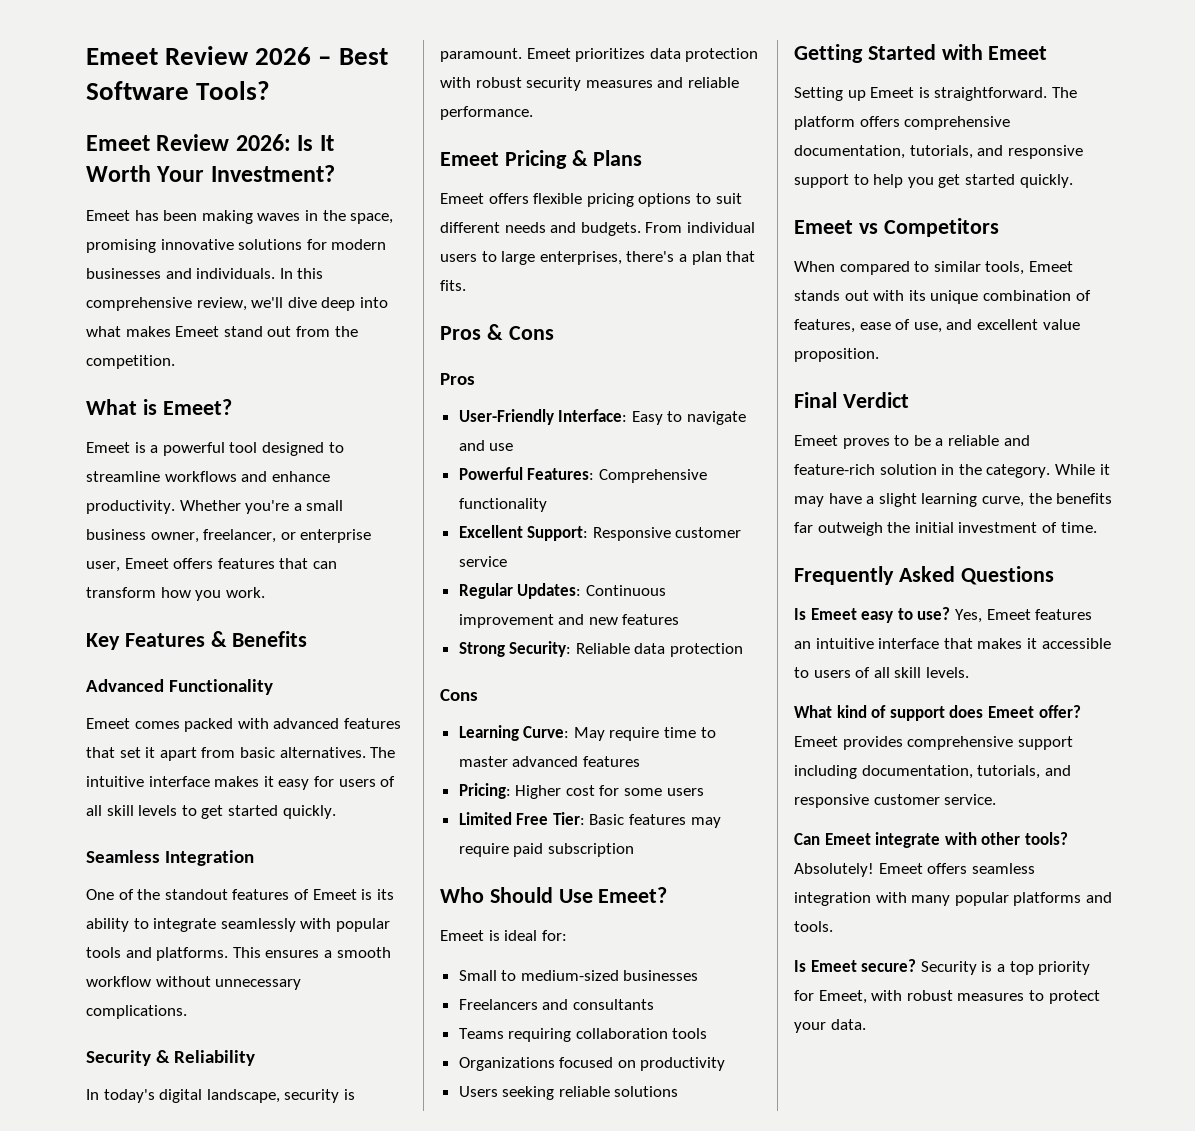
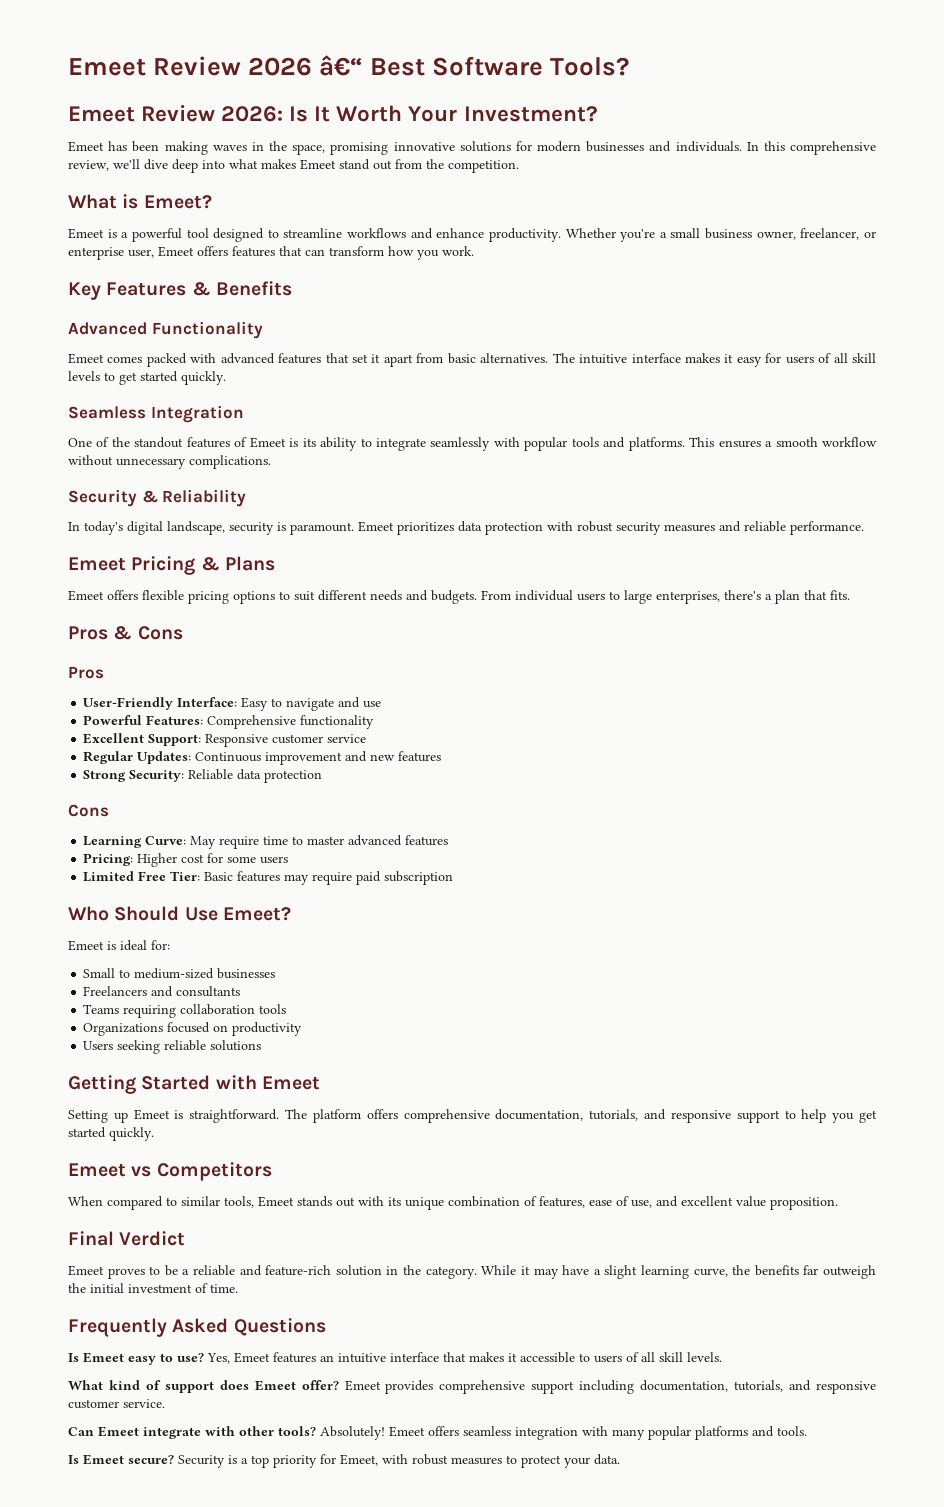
- Emeet Review 2026 – Best Software Tools?
+ Emeet Review 2026 â€“ Best Software Tools?

